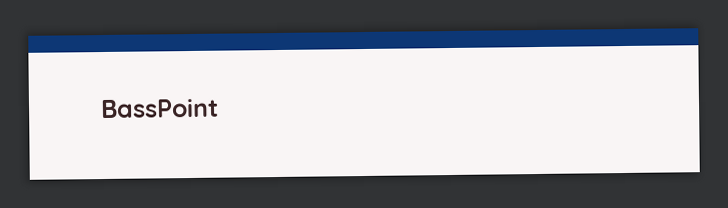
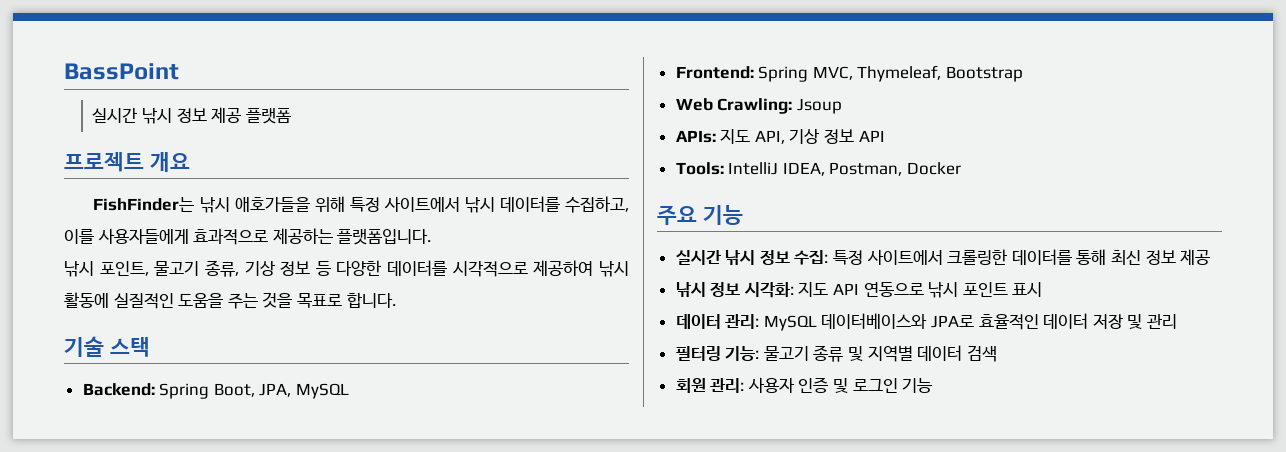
+ 실시간 낚시 정보 제공 플랫폼
+ 프로젝트 개요
+ FishFinder는 낚시 애호가들을 위해 특정 사이트에서 낚시 데이터를 수집하고, 이를 사용자들에게 효과적으로 제공하는 플랫폼입니다.
+ 낚시 포인트, 물고기 종류, 기상 정보 등 다양한 데이터를 시각적으로 제공하여 낚시 활동에 실질적인 도움을 주는 것을 목표로 합니다.
+ 기술 스택
+ Backend: Spring Boot, JPA, MySQL
+ Frontend: Spring MVC, Thymeleaf, Bootstrap
+ Web Crawling: Jsoup
+ APIs: 지도 API, 기상 정보 API
+ Tools: IntelliJ IDEA, Postman, Docker
+ 주요 기능
+ 실시간 낚시 정보 수집: 특정 사이트에서 크롤링한 데이터를 통해 최신 정보 제공
+ 낚시 정보 시각화: 지도 API 연동으로 낚시 포인트 표시
+ 데이터 관리: MySQL 데이터베이스와 JPA로 효율적인 데이터 저장 및 관리
+ 필터링 기능: 물고기 종류 및 지역별 데이터 검색
+ 회원 관리: 사용자 인증 및 로그인 기능

